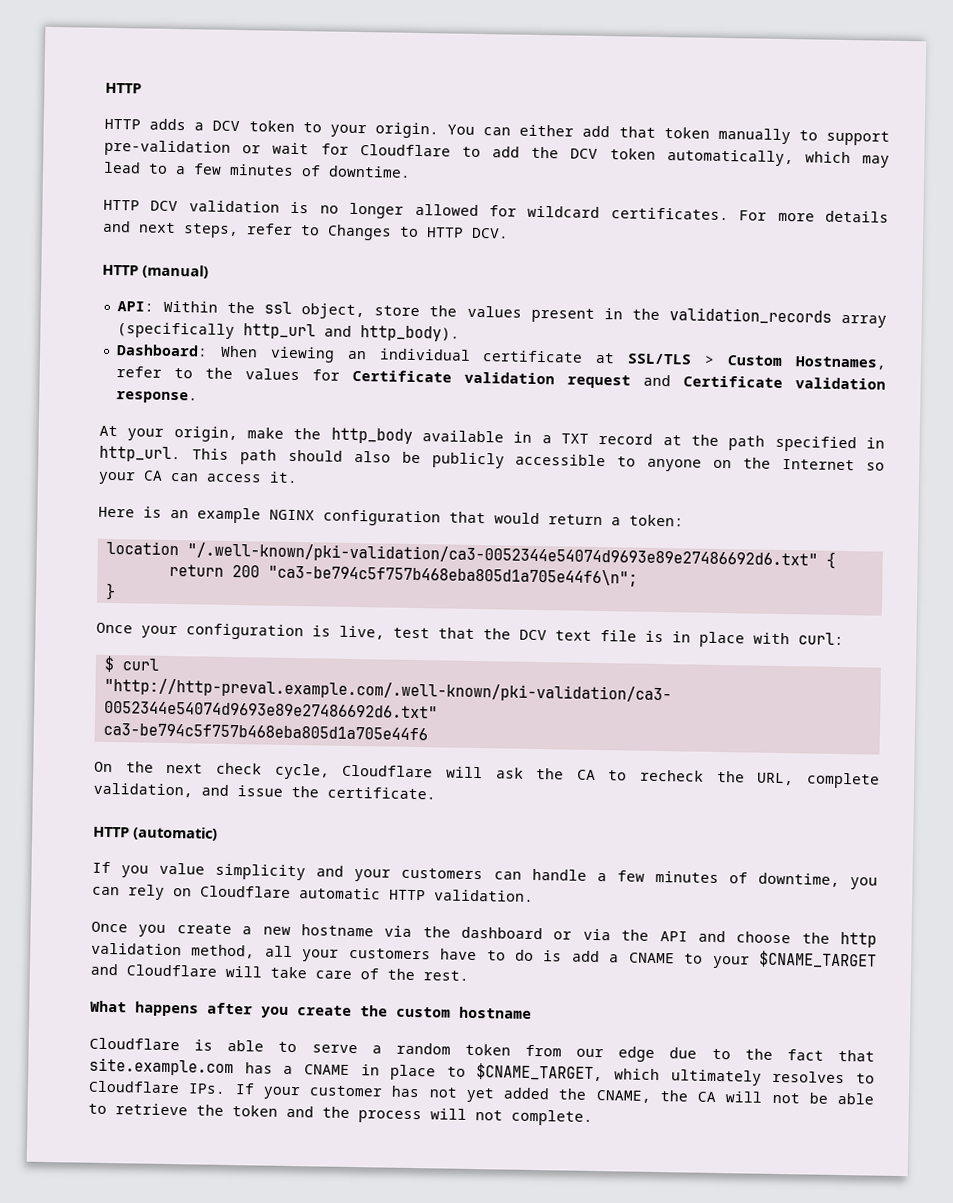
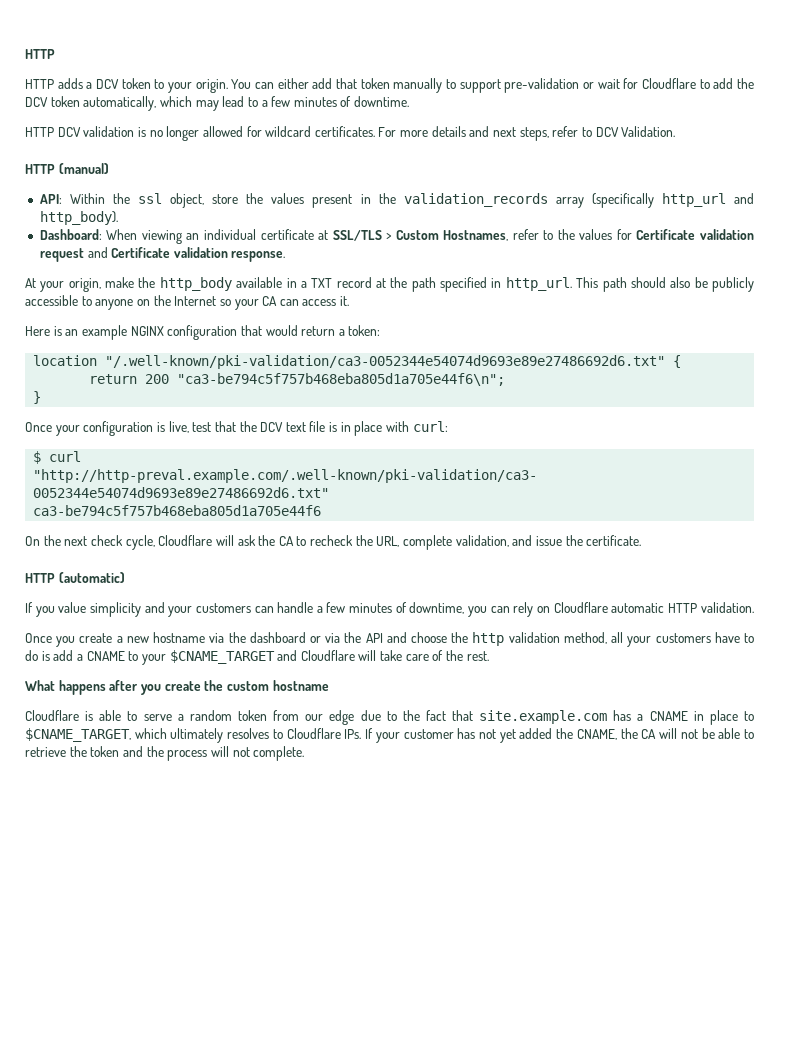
- For more details and next steps, refer to Changes to HTTP DCV.
+ For more details and next steps, refer to DCV Validation.

